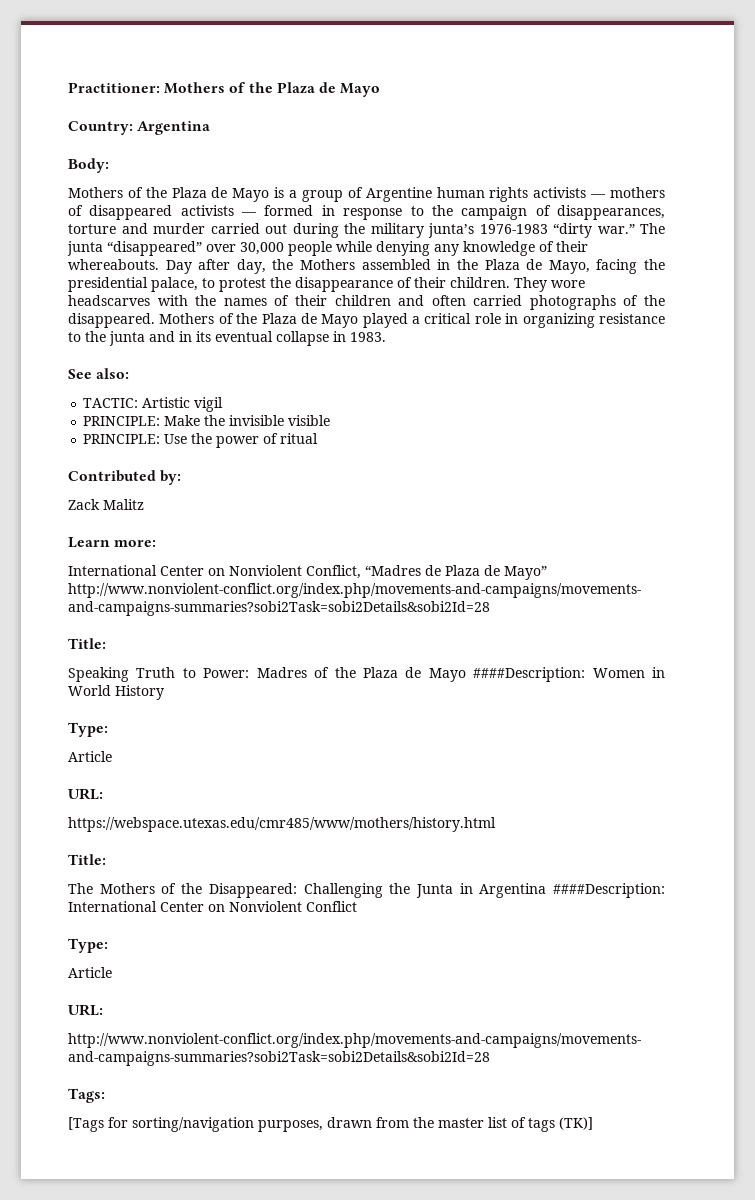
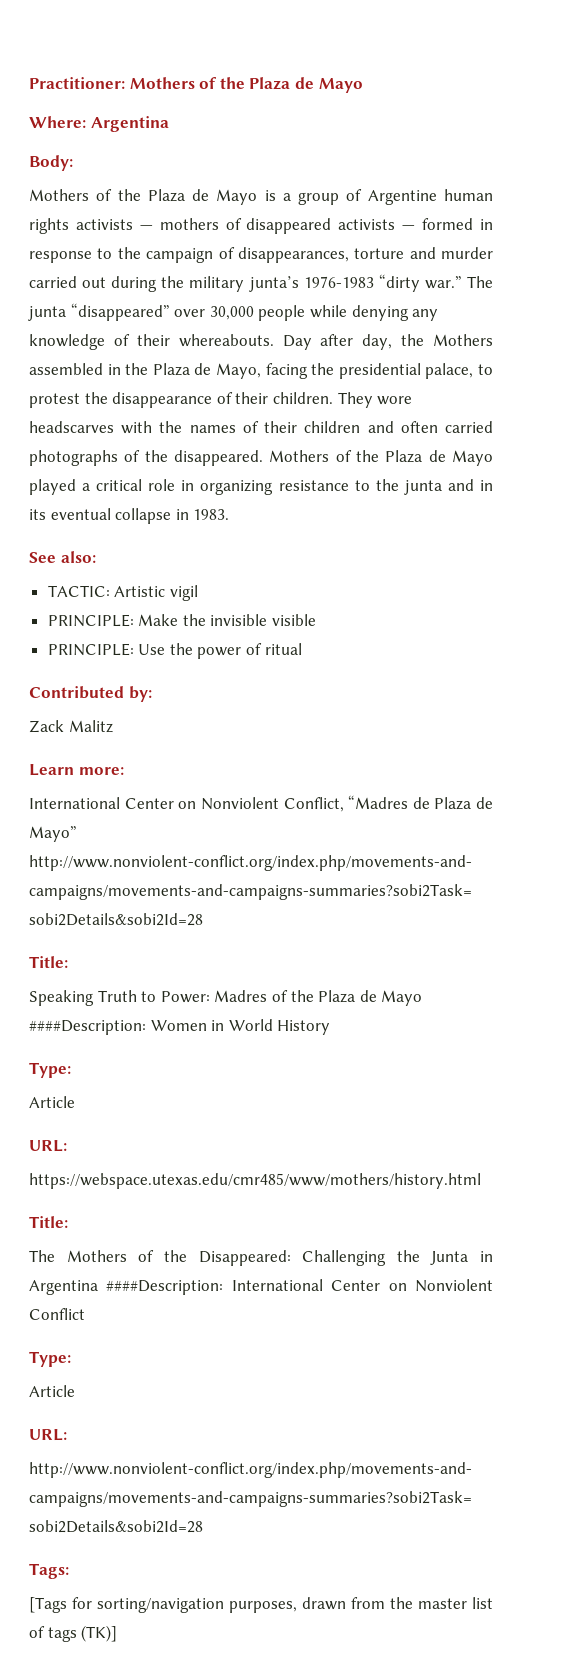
- Country: Argentina
+ Where: Argentina

